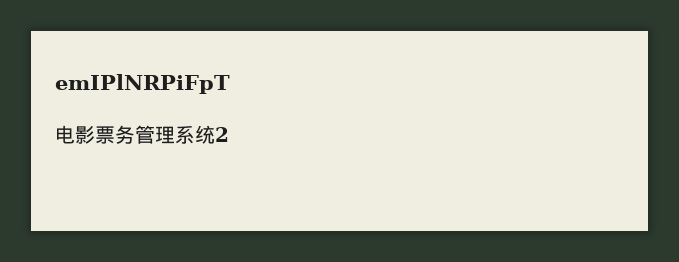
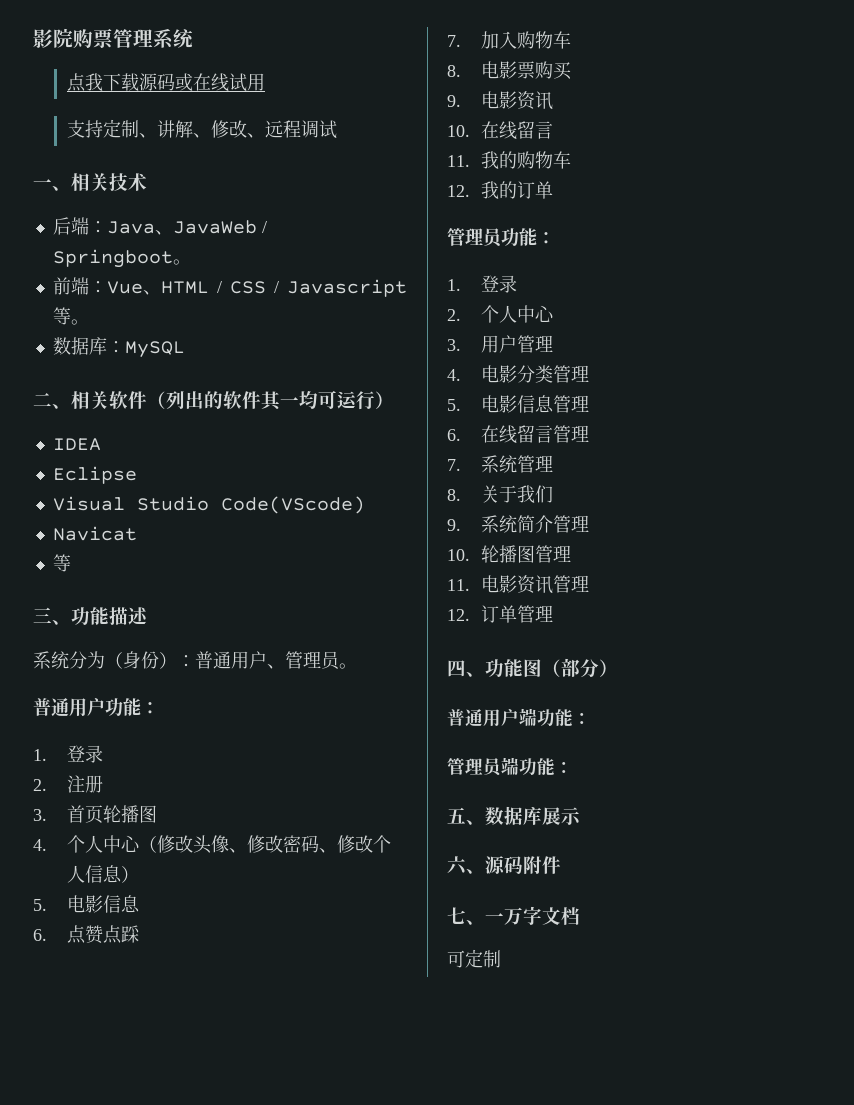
- emIPlNRPiFpT
- 电影票务管理系统2
+ 影院购票管理系统
+ 点我下载源码或在线试用
+ 支持定制、讲解、修改、远程调试
+ 一、相关技术
+ 后端：Java、JavaWeb / Springboot。
+ 前端：Vue、HTML / CSS / Javascript等。
+ 数据库：MySQL
+ 二、相关软件（列出的软件其一均可运行）
+ IDEA
+ Eclipse
+ Visual Studio Code(VScode)
+ Navicat
+ 等
+ 三、功能描述
+ 系统分为（身份）：普通用户、管理员。
+ 普通用户功能：
+ 1.登录
+ 2.注册
+ 3.首页轮播图
+ 4.个人中心（修改头像、修改密码、修改个人信息）
+ 5.电影信息
+ 6.点赞点踩
+ 7.加入购物车
+ 8.电影票购买
+ 9.电影资讯
+ 10.在线留言
+ 11.我的购物车
+ 12.我的订单
+ 管理员功能：
+ 1.登录
+ 2.个人中心
+ 3.用户管理
+ 4.电影分类管理
+ 5.电影信息管理
+ 6.在线留言管理
+ 7.系统管理
+ 8.关于我们
+ 9.系统简介管理
+ 10.轮播图管理
+ 11.电影资讯管理
+ 12.订单管理
+ 四、功能图（部分）
+ 普通用户端功能：
+ 管理员端功能：
+ 五、数据库展示
+ 六、源码附件
+ 七、一万字文档
+ 可定制

